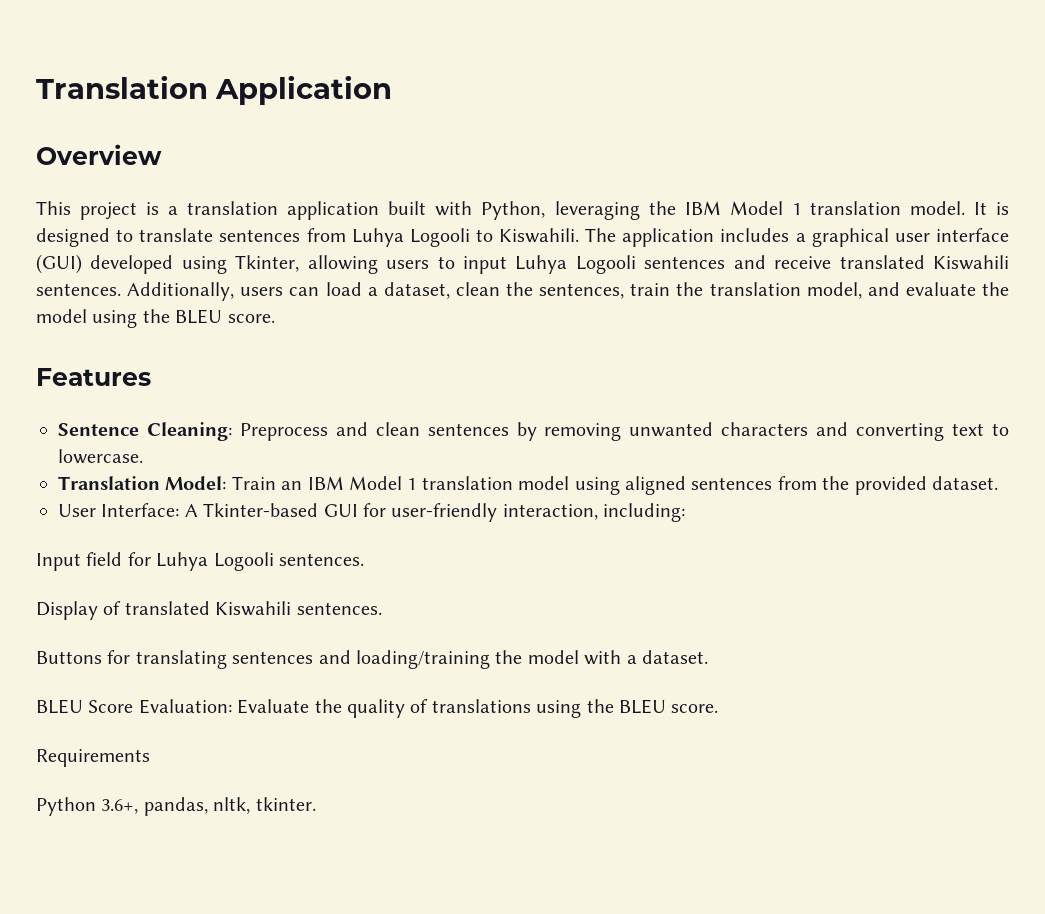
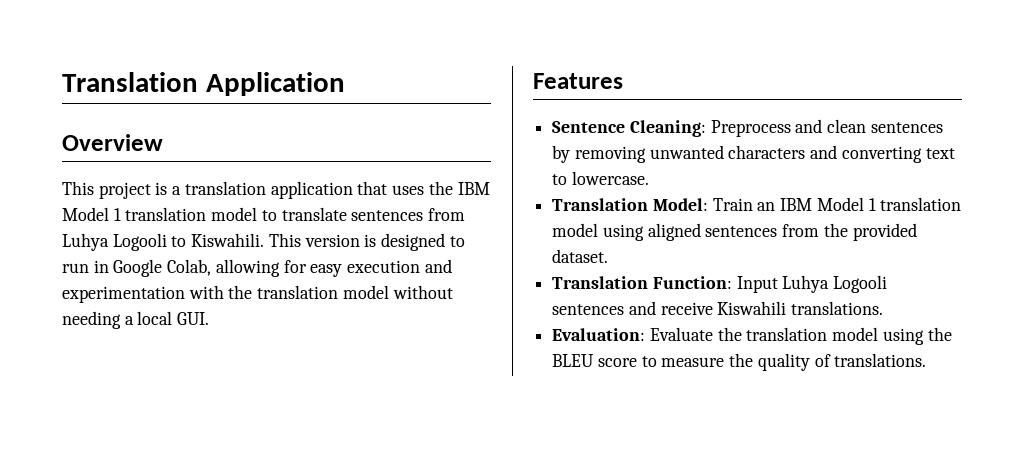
- This project is a translation application built with Python, leveraging the IBM Model 1 translation model. It is designed to translate sentences from Luhya Logooli to Kiswahili.
+ This project is a translation application that uses the IBM Model 1 translation model to translate sentences from Luhya Logooli to Kiswahili.
- The application includes a graphical user interface (GUI) developed using Tkinter, allowing users to input Luhya Logooli sentences and receive translated Kiswahili sentences. Additionally, users can load a dataset, clean the sentences, train the translation model, and evaluate the model using the BLEU score.
+ This version is designed to run in Google Colab, allowing for easy execution and experimentation with the translation model without needing a local GUI.
- User Interface: A Tkinter-based GUI for user-friendly interaction, including:
- Input field for Luhya Logooli sentences.
- Display of translated Kiswahili sentences.
- Buttons for translating sentences and loading/training the model with a dataset.
- BLEU Score Evaluation: Evaluate the quality of translations using the BLEU score.
- Requirements
- Python 3.6+, pandas, nltk, tkinter.
+ Translation Function: Input Luhya Logooli sentences and receive Kiswahili translations.
+ Evaluation: Evaluate the translation model using the BLEU score to measure the quality of translations.

